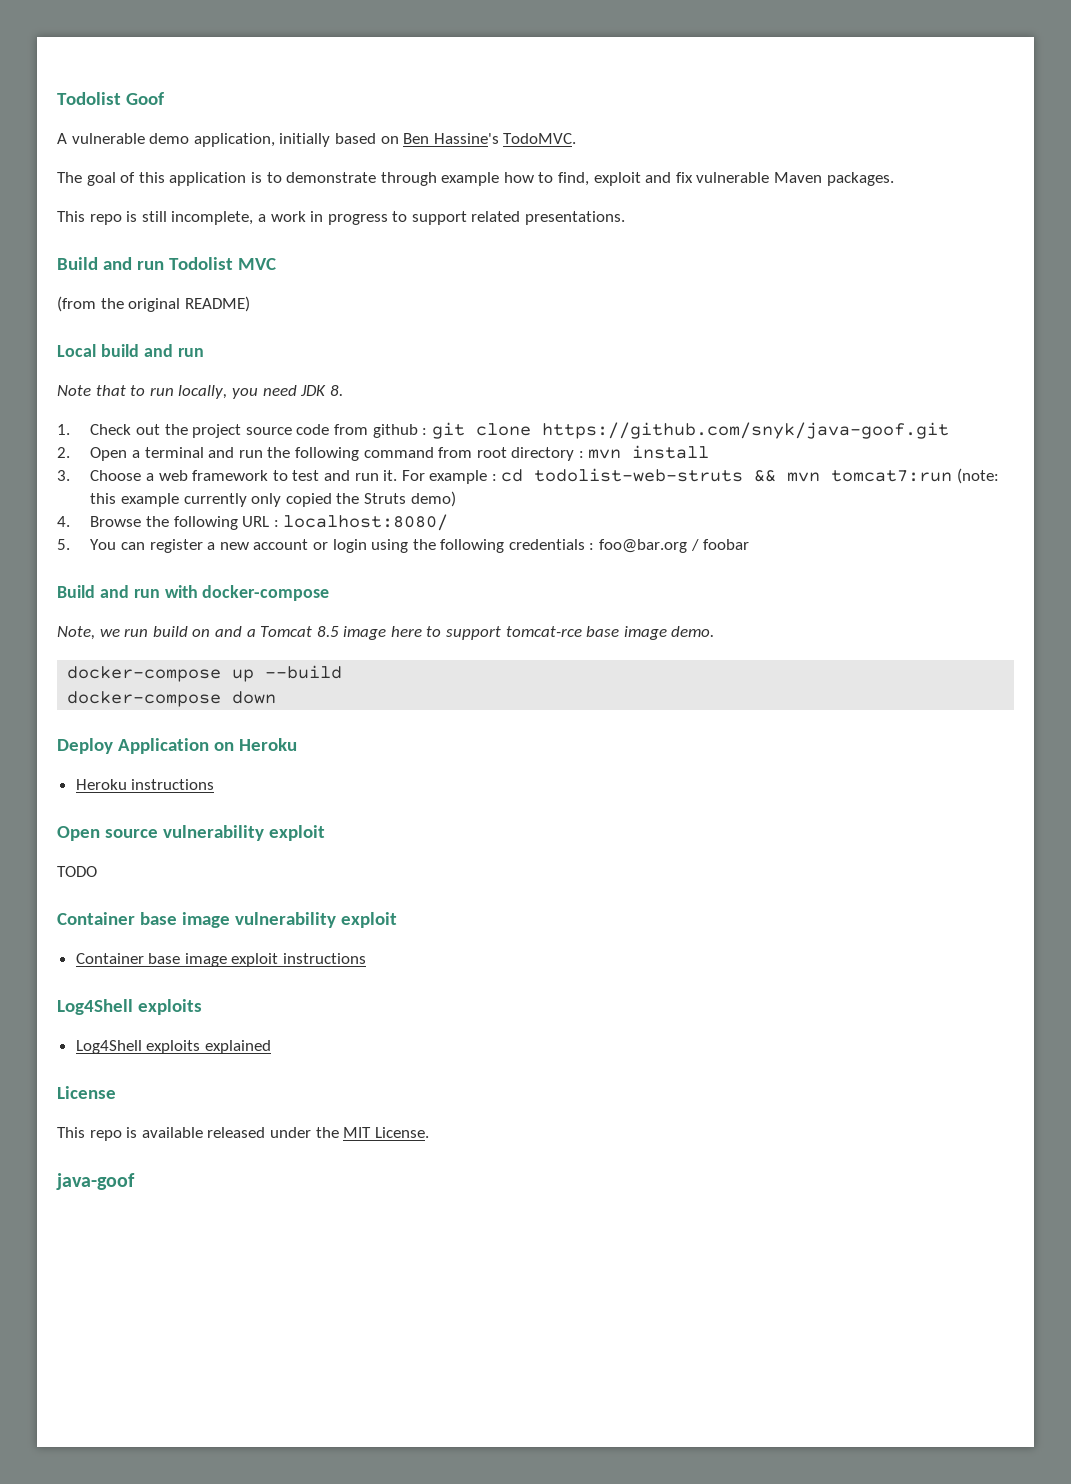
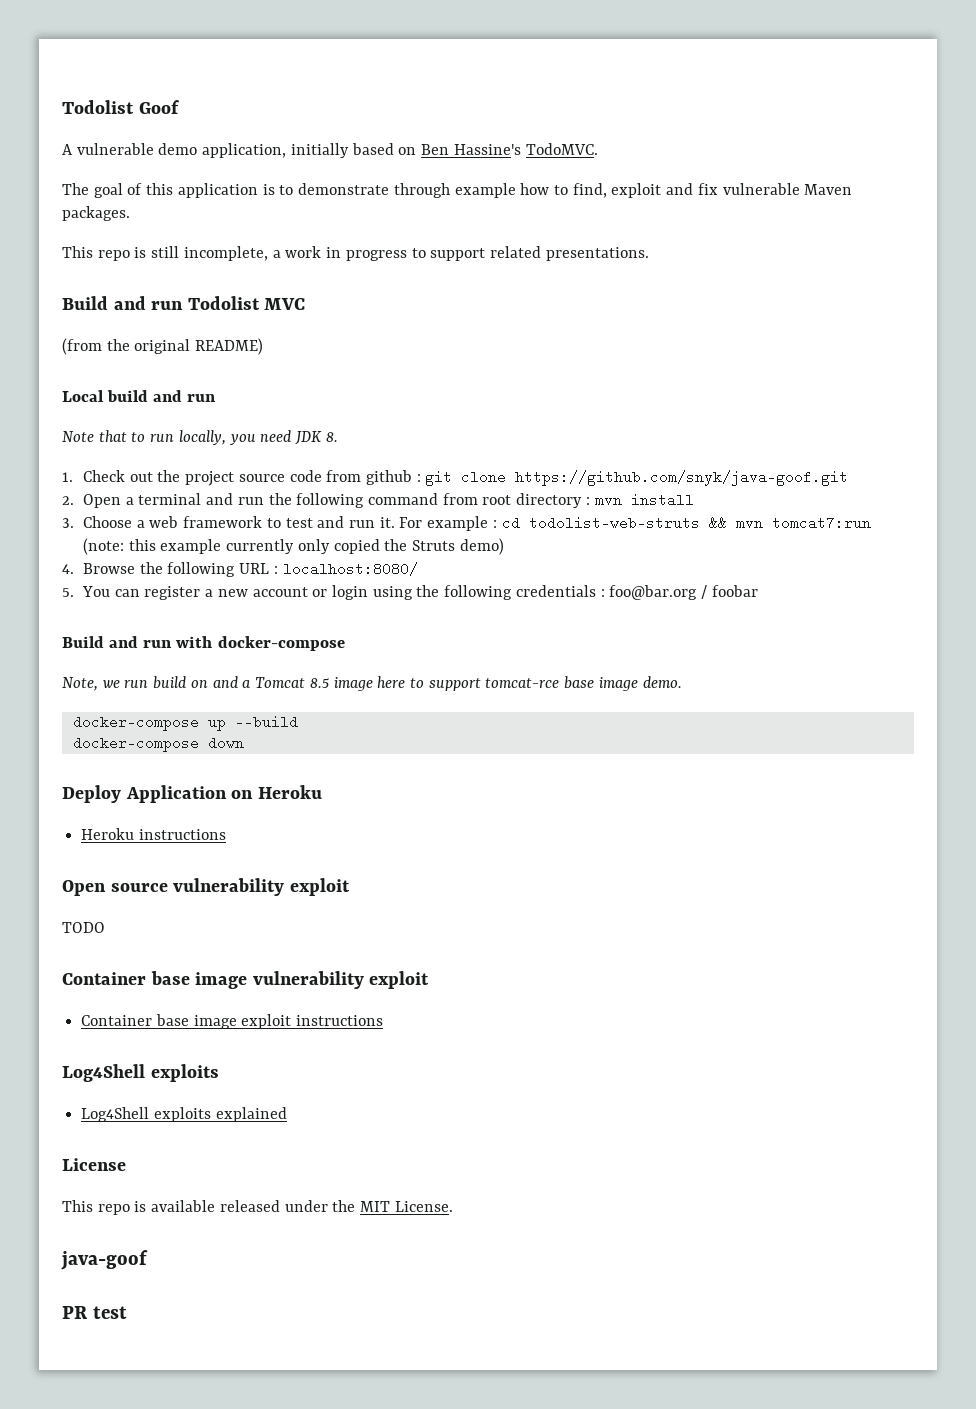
+ PR test

